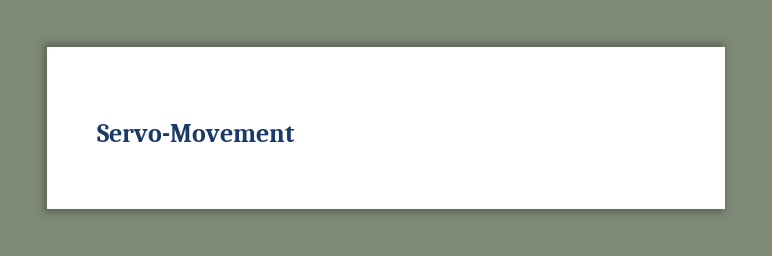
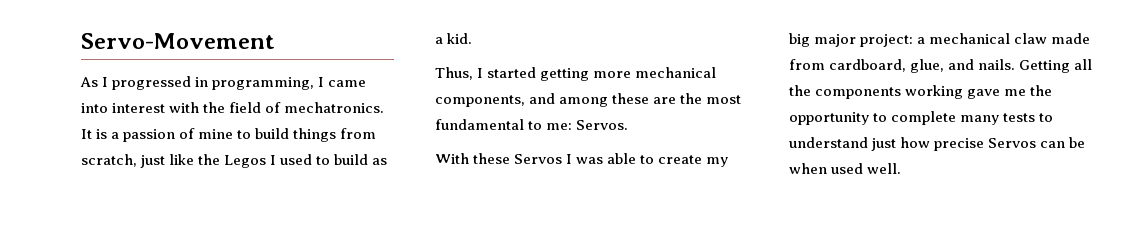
+ As I progressed in programming, I came into interest with the field of mechatronics. It is a passion of mine to build things from scratch, just like the Legos I used to build as a kid.
+ Thus, I started getting more mechanical components, and among these are the most fundamental to me: Servos.
+ With these Servos I was able to create my big major project: a mechanical claw made from cardboard, glue, and nails. Getting all the components working gave me the opportunity to complete many tests to understand just how precise Servos can be when used well.

